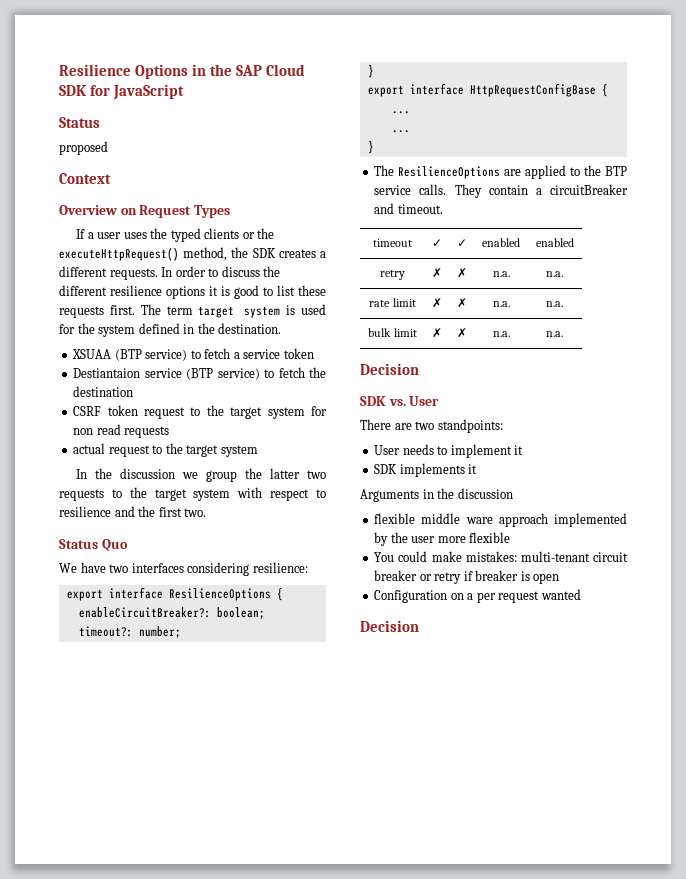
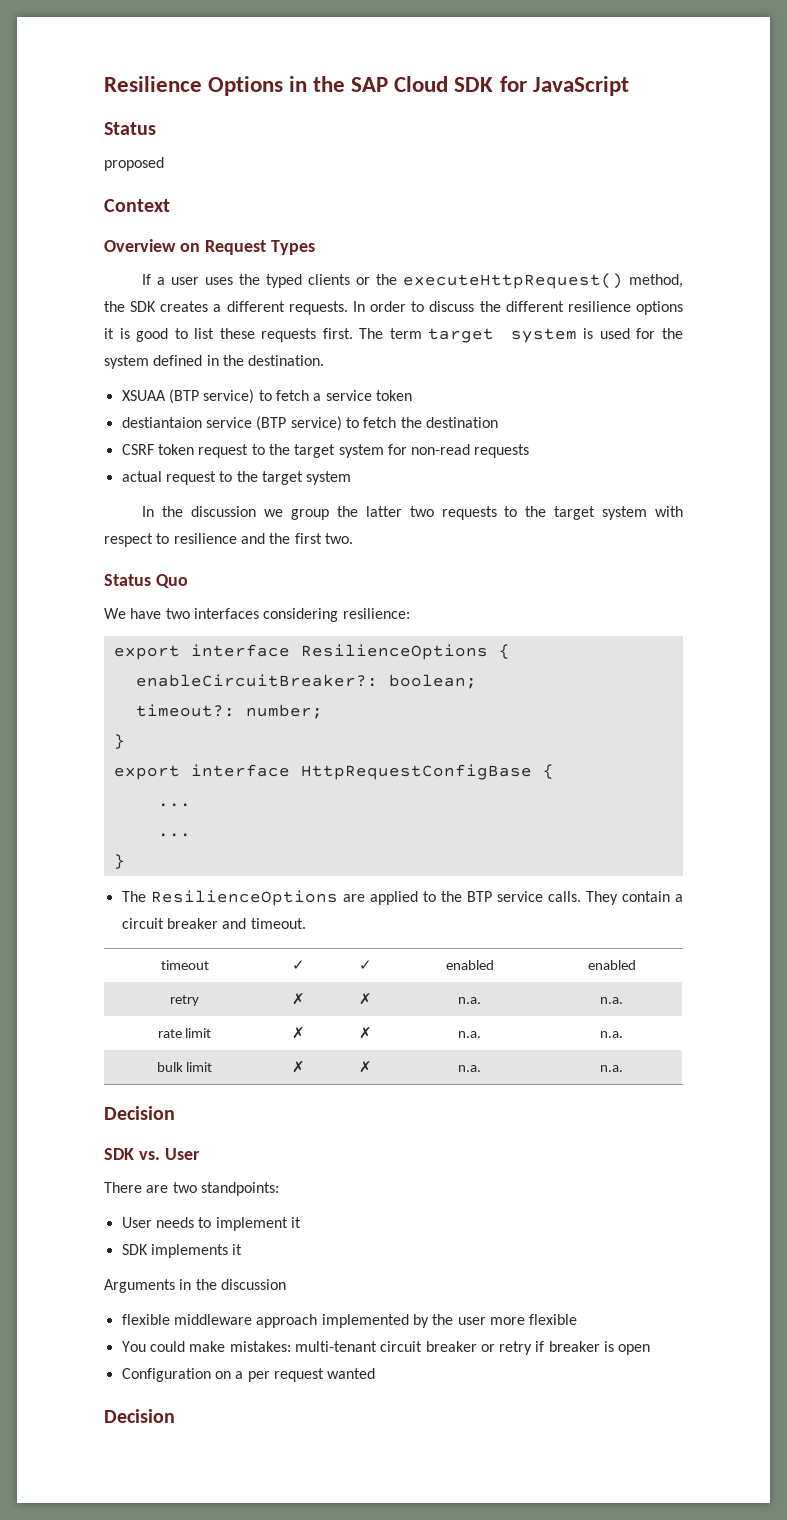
- Destiantaion service (BTP service) to fetch the destination
+ destiantaion service (BTP service) to fetch the destination
- CSRF token request to the target system for non read requests
+ CSRF token request to the target system for non-read requests
- They contain a circuitBreaker and timeout.
+ They contain a circuit breaker and timeout.
- flexible middle ware approach implemented by the user more flexible
+ flexible middleware approach implemented by the user more flexible

